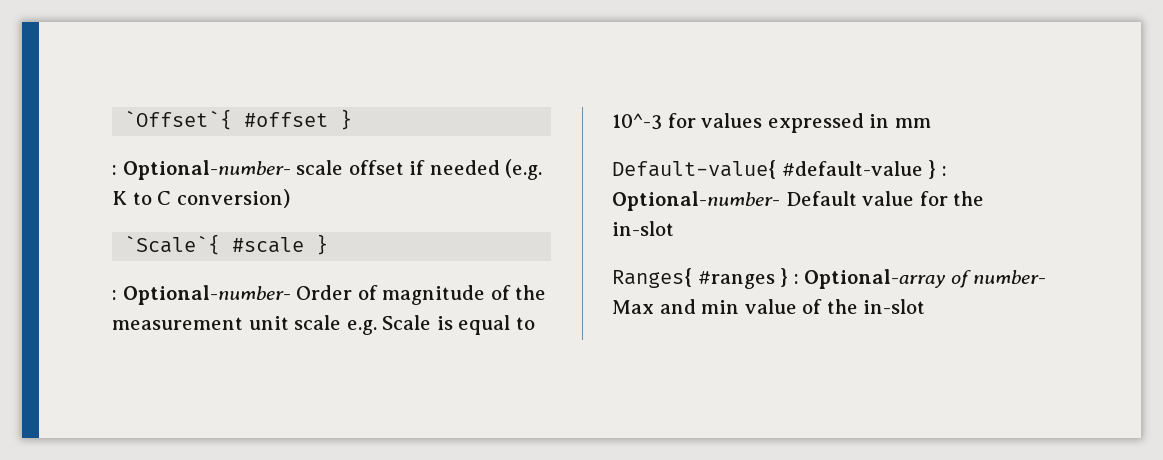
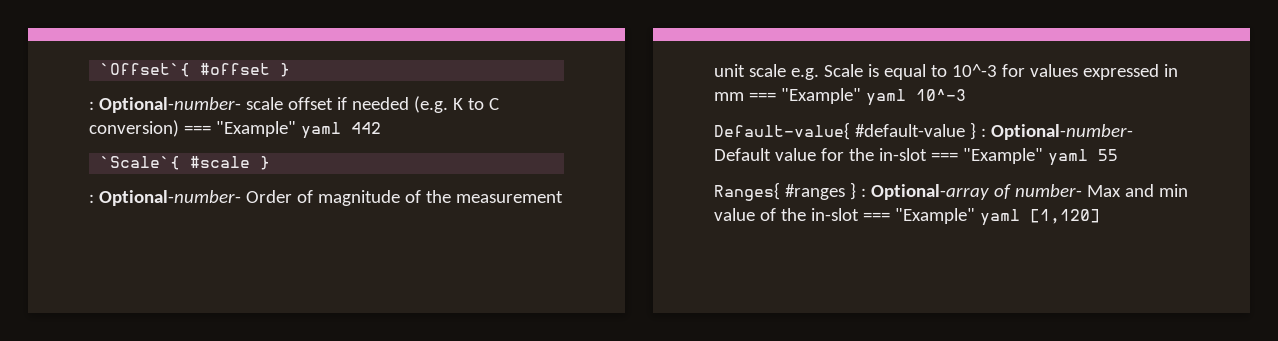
- : Optional-number- scale offset if needed (e.g. K to C conversion)
+ : Optional-number- scale offset if needed (e.g. K to C conversion) === "Example" yaml 442
- : Optional-number- Order of magnitude of the measurement unit scale e.g. Scale is equal to 10^-3 for values expressed in mm
+ : Optional-number- Order of magnitude of the measurement unit scale e.g. Scale is equal to 10^-3 for values expressed in mm === "Example" yaml 10^-3
- Default-value{ #default-value } : Optional-number- Default value for the in-slot
+ Default-value{ #default-value } : Optional-number- Default value for the in-slot === "Example" yaml 55
- Ranges{ #ranges } : Optional-array of number- Max and min value of the in-slot
+ Ranges{ #ranges } : Optional-array of number- Max and min value of the in-slot === "Example" yaml [1,120]

